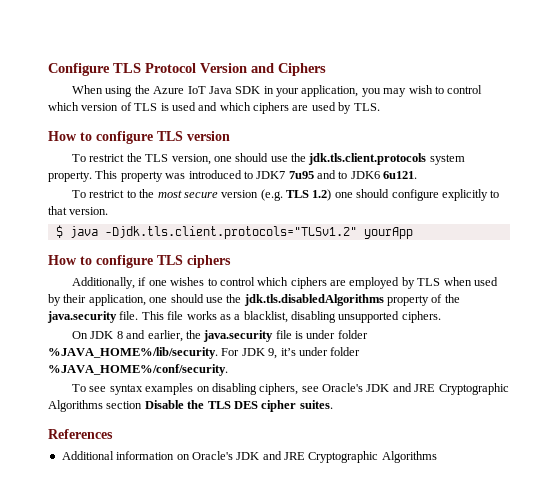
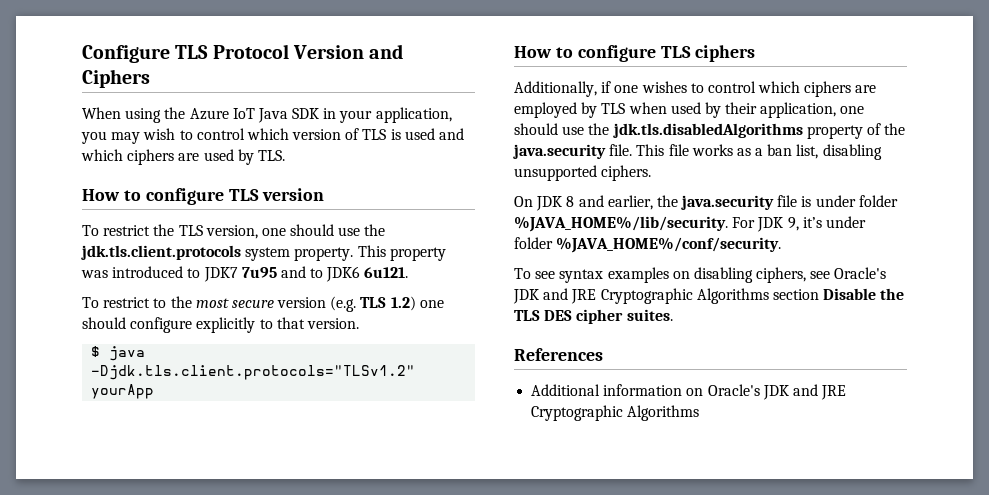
- This file works as a blacklist, disabling unsupported ciphers.
+ This file works as a ban list, disabling unsupported ciphers.

